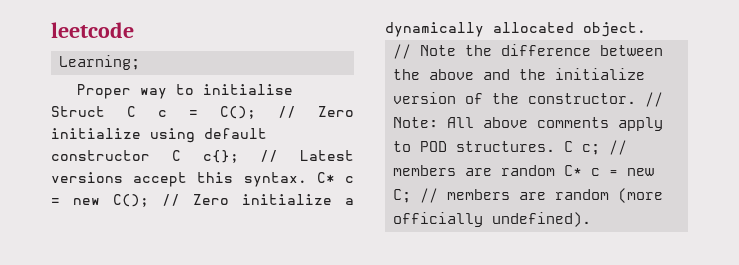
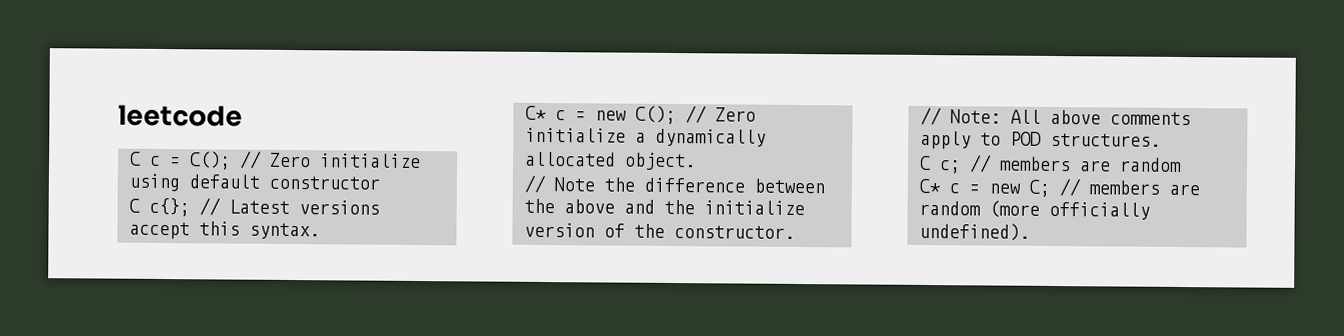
- Learning;
- Proper way to initialise Struct C c = C(); // Zero initialize using default constructor C c{}; // Latest versions accept this syntax. C* c = new C(); // Zero initialize a dynamically allocated object.
+ C c = C(); // Zero initialize using default constructor
+ C c{}; // Latest versions accept this syntax.
+ C* c = new C(); // Zero initialize a dynamically allocated object.
- // Note the difference between the above and the initialize version of the constructor. // Note: All above comments apply to POD structures. C c; // members are random C* c = new C; // members are random (more officially undefined).
+ // Note the difference between the above and the initialize version of the constructor.
+ // Note: All above comments apply to POD structures.
+ C c; // members are random
+ C* c = new C; // members are random (more officially undefined).

